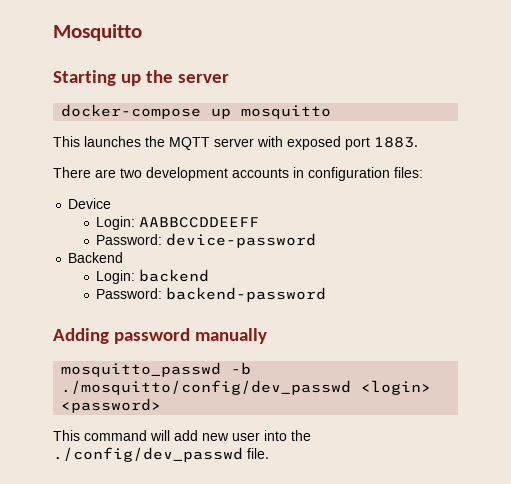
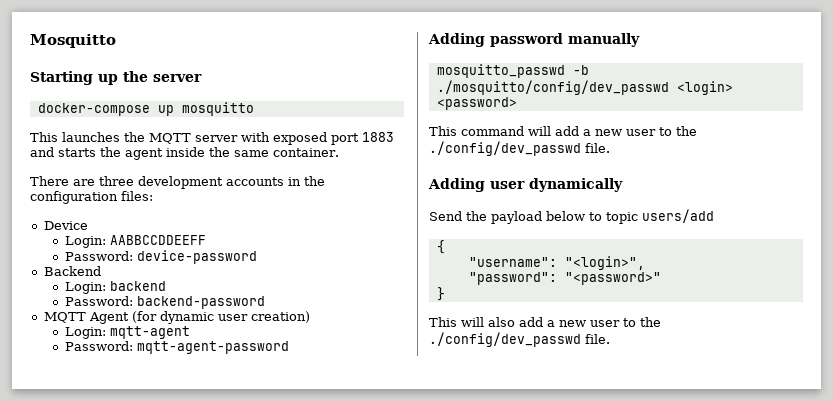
- This launches the MQTT server with exposed port 1883.
+ This launches the MQTT server with exposed port 1883 and starts the agent inside the same container.
- There are two development accounts in configuration files:
+ There are three development accounts in the configuration files:
+ MQTT Agent (for dynamic user creation)
+ Login: mqtt-agent
+ Password: mqtt-agent-password
- This command will add new user into the ./config/dev_passwd file.
+ This command will add a new user to the ./config/dev_passwd file.
+ Adding user dynamically
+ Send the payload below to topic users/add
+ {
+ "username": "<login>",
+ "password": "<password>"
+ }
+ This will also add a new user to the ./config/dev_passwd file.

